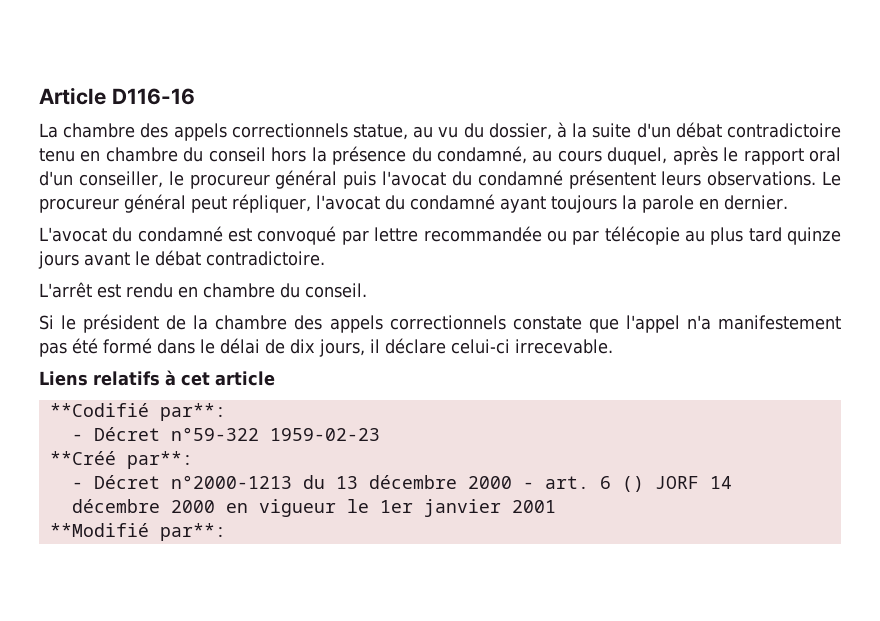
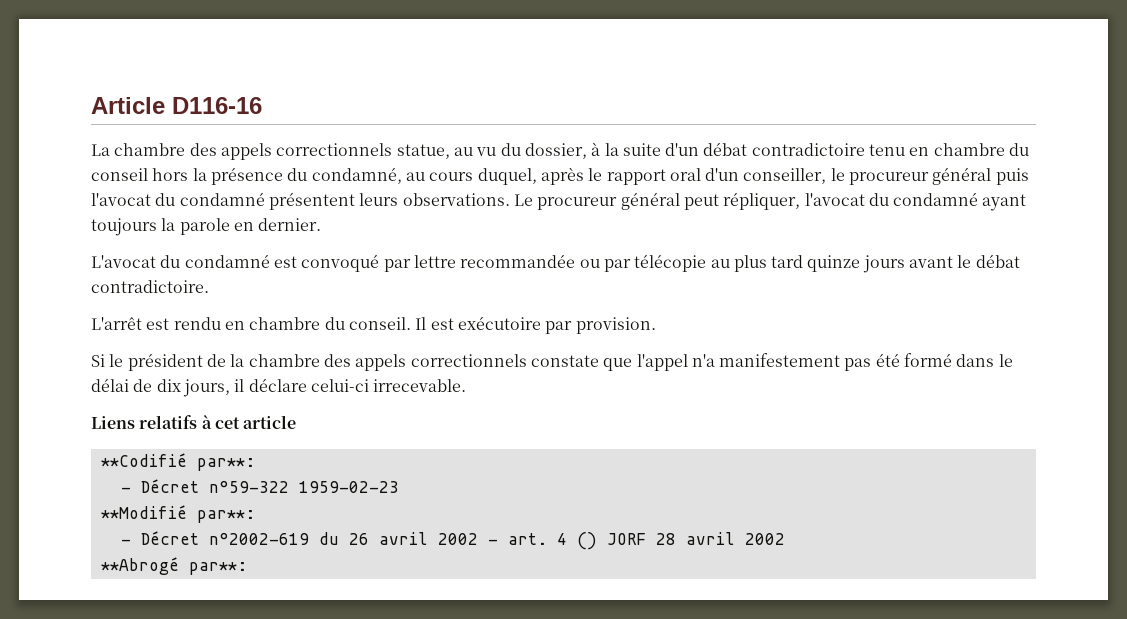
+ Il est exécutoire par provision.
- **Créé par**:
- - Décret n°2000-1213 du 13 décembre 2000 - art. 6 () JORF 14 décembre 2000 en vigueur le 1er janvier 2001
  **Modifié par**:
+ - Décret n°2002-619 du 26 avril 2002 - art. 4 () JORF 28 avril 2002
+ **Abrogé par**:

